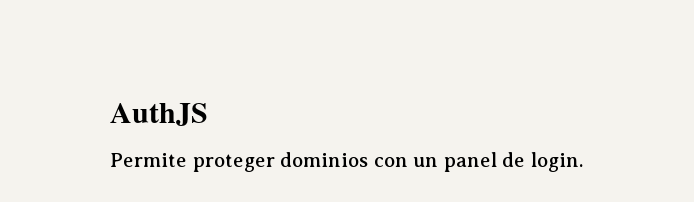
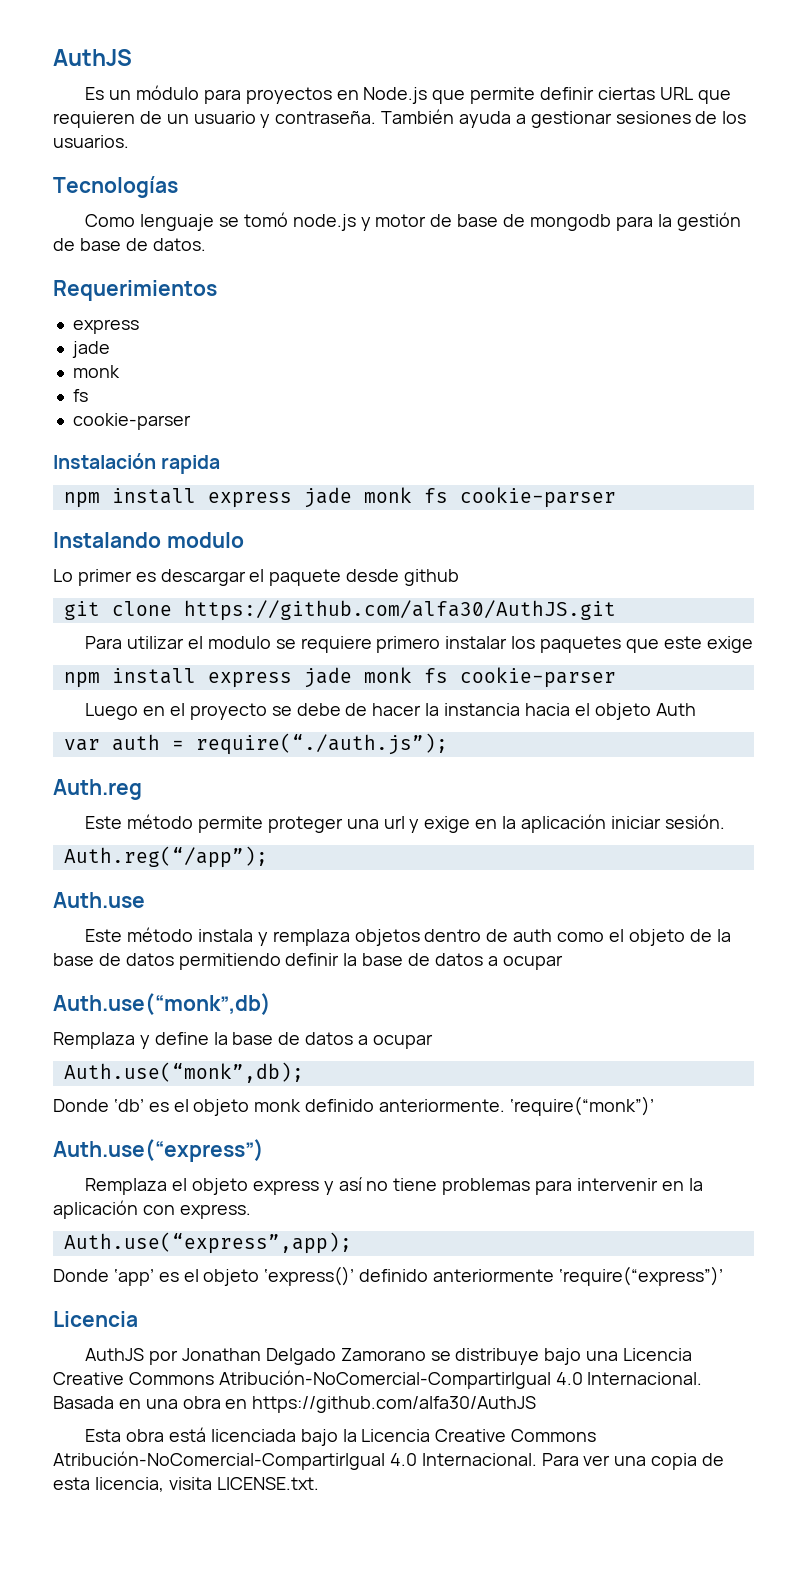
- Permite proteger dominios con un panel de login.
+ Es un módulo para proyectos en Node.js que permite definir ciertas URL que requieren de un usuario y contraseña. También ayuda a gestionar sesiones de los usuarios.
+ Tecnologías
+ Como lenguaje se tomó node.js y motor de base de mongodb para la gestión de base de datos.
+ Requerimientos
+ express
+ jade
+ monk
+ fs
+ cookie-parser
+ Instalación rapida
+ npm install express jade monk fs cookie-parser
+ Instalando modulo
+ Lo primer es descargar el paquete desde github
+ git clone https://github.com/alfa30/AuthJS.git
+ Para utilizar el modulo se requiere primero instalar los paquetes que este exige
+ npm install express jade monk fs cookie-parser
+ Luego en el proyecto se debe de hacer la instancia hacia el objeto Auth
+ var auth = require(“./auth.js”);
+ Auth.reg
+ Este método permite proteger una url y exige en la aplicación iniciar sesión.
+ Auth.reg(“/app”);
+ Auth.use
+ Este método instala y remplaza objetos dentro de auth como el objeto de la base de datos permitiendo definir la base de datos a ocupar
+ Auth.use(“monk”,db)
+ Remplaza y define la base de datos a ocupar
+ Auth.use(“monk”,db);
+ Donde ‘db’ es el objeto monk definido anteriormente. ‘require(“monk”)’
+ Auth.use(“express”)
+ Remplaza el objeto express y así no tiene problemas para intervenir en la aplicación con express.
+ Auth.use(“express”,app);
+ Donde ‘app’ es el objeto ‘express()’ definido anteriormente ‘require(“express”)’
+ Licencia
+ AuthJS por Jonathan Delgado Zamorano se distribuye bajo una Licencia Creative Commons Atribución-NoComercial-CompartirIgual 4.0 Internacional. Basada en una obra en https://github.com/alfa30/AuthJS
+ Esta obra está licenciada bajo la Licencia Creative Commons Atribución-NoComercial-CompartirIgual 4.0 Internacional. Para ver una copia de esta licencia, visita LICENSE.txt.

